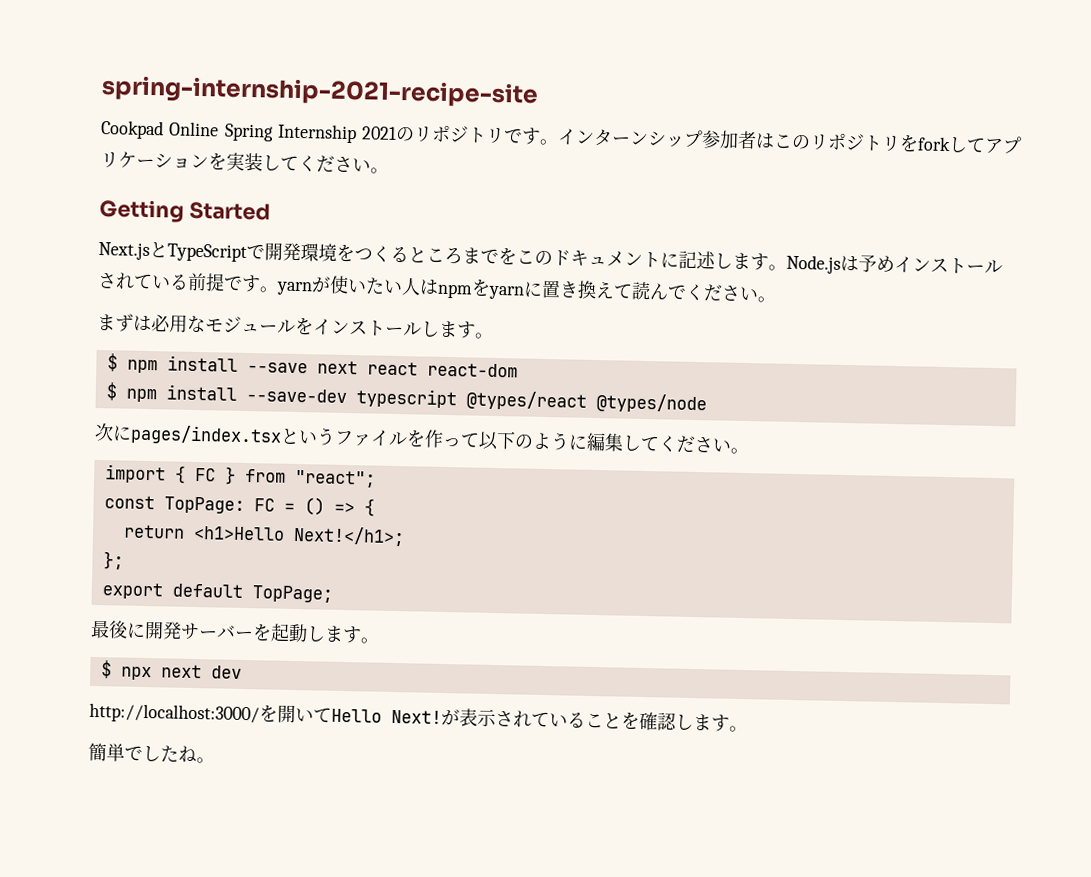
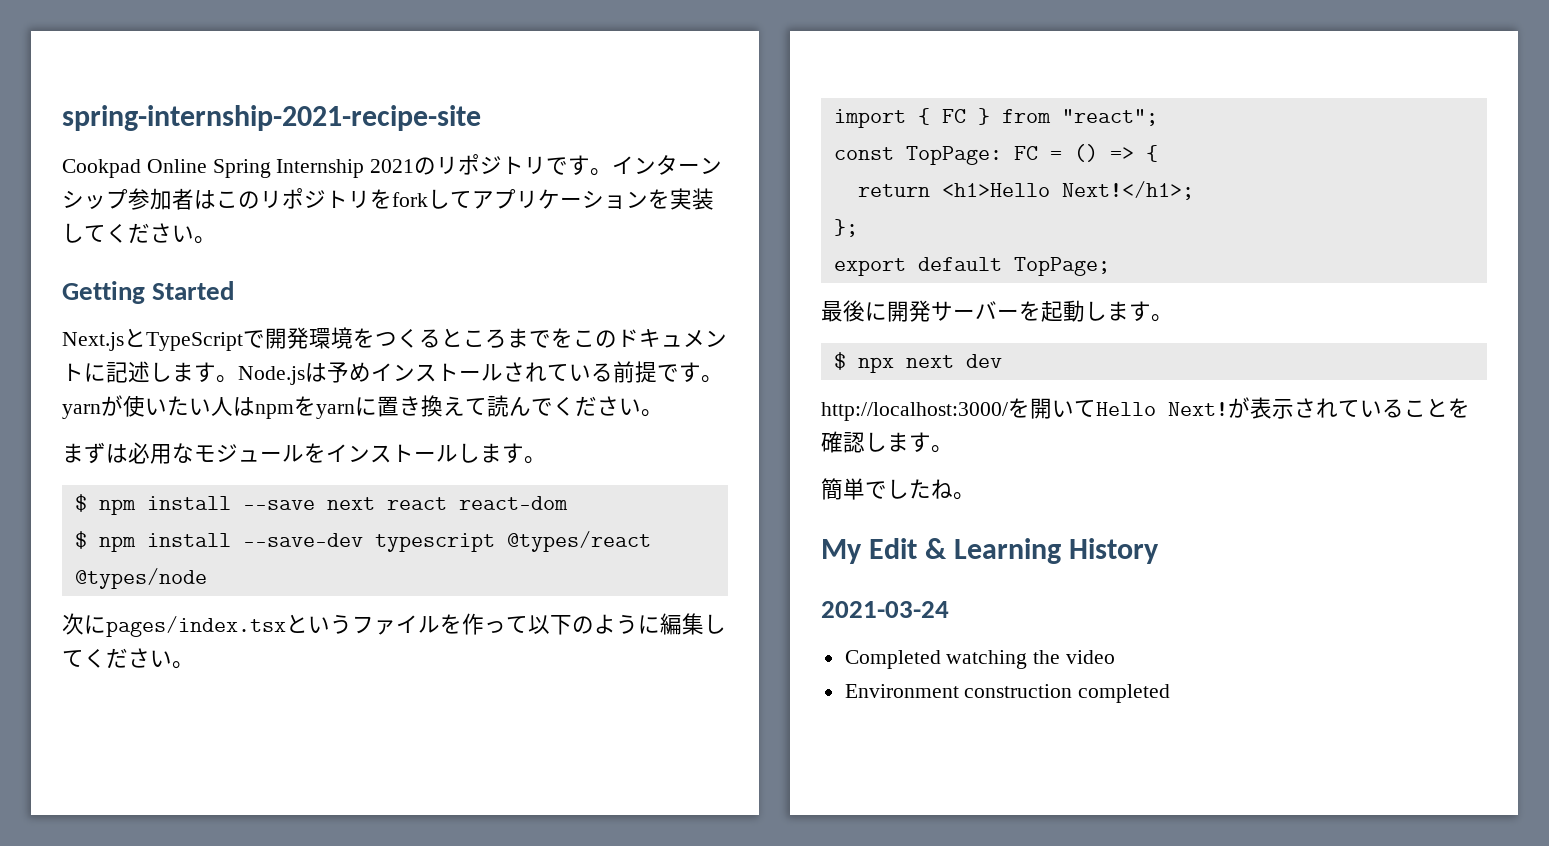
+ My Edit & Learning History
+ 2021-03-24
+ Completed watching the video
+ Environment construction completed

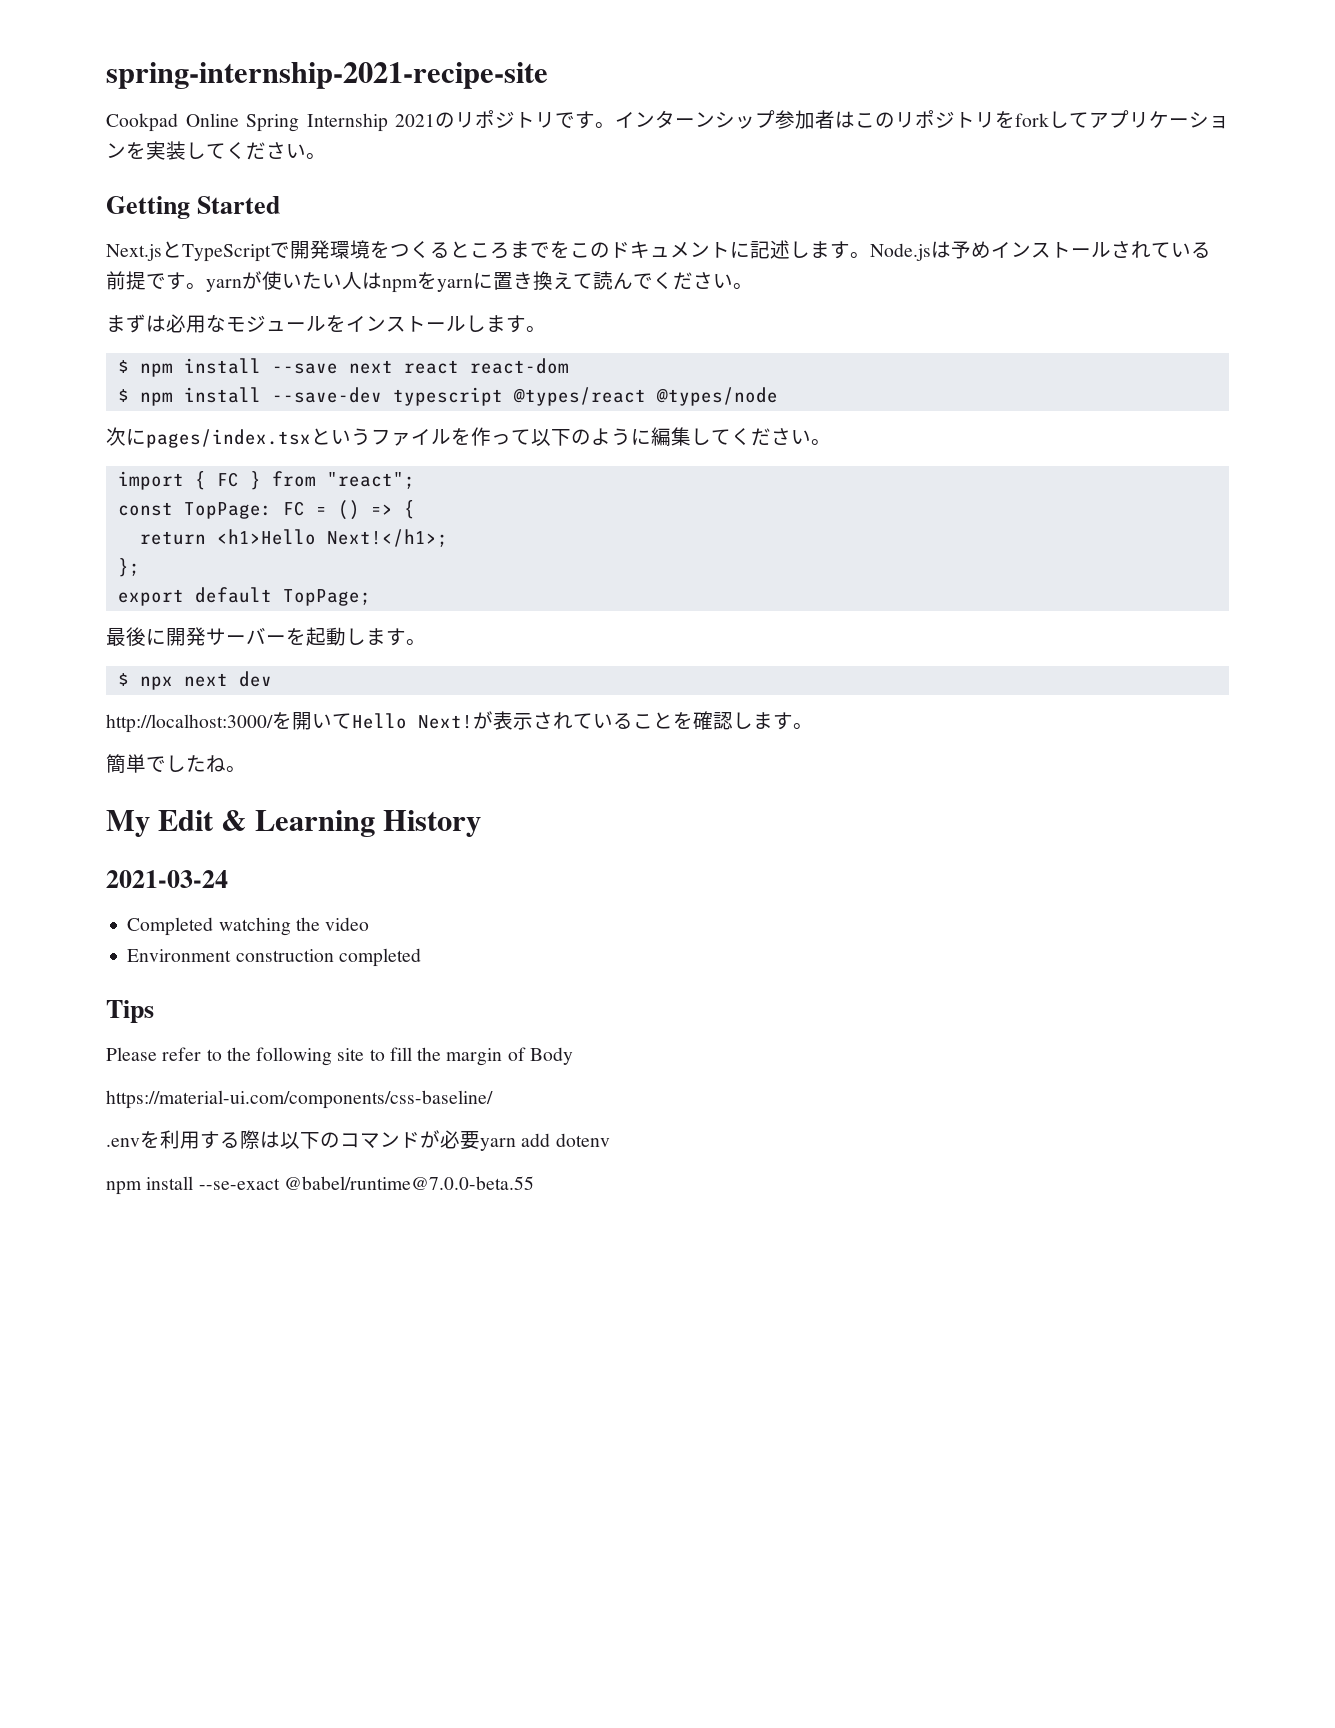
+ Tips
+ Please refer to the following site to fill the margin of Body
+ https://material-ui.com/components/css-baseline/
+ .envを利用する際は以下のコマンドが必要yarn add dotenv
+ npm install --se-exact @babel/runtime@7.0.0-beta.55

